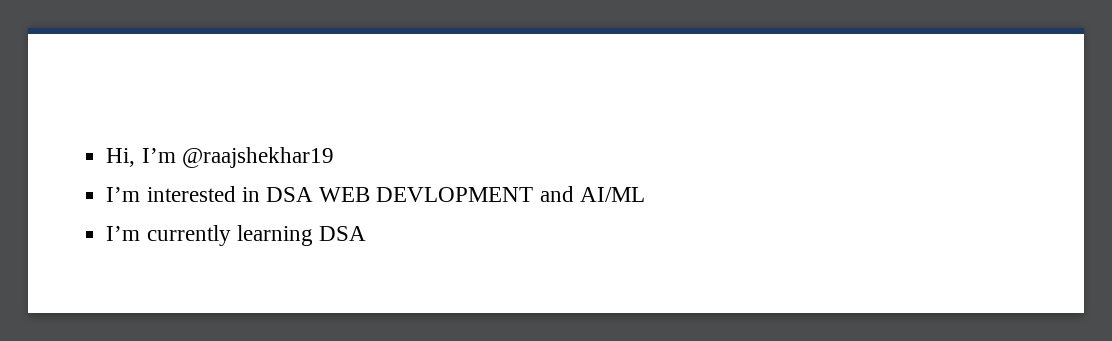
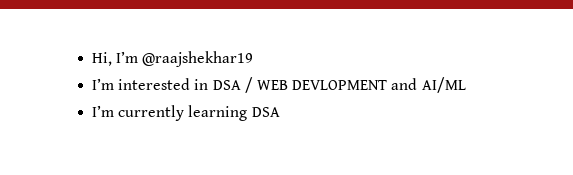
- I’m interested in DSA WEB DEVLOPMENT and AI/ML
+ I’m interested in DSA / WEB DEVLOPMENT and AI/ML

